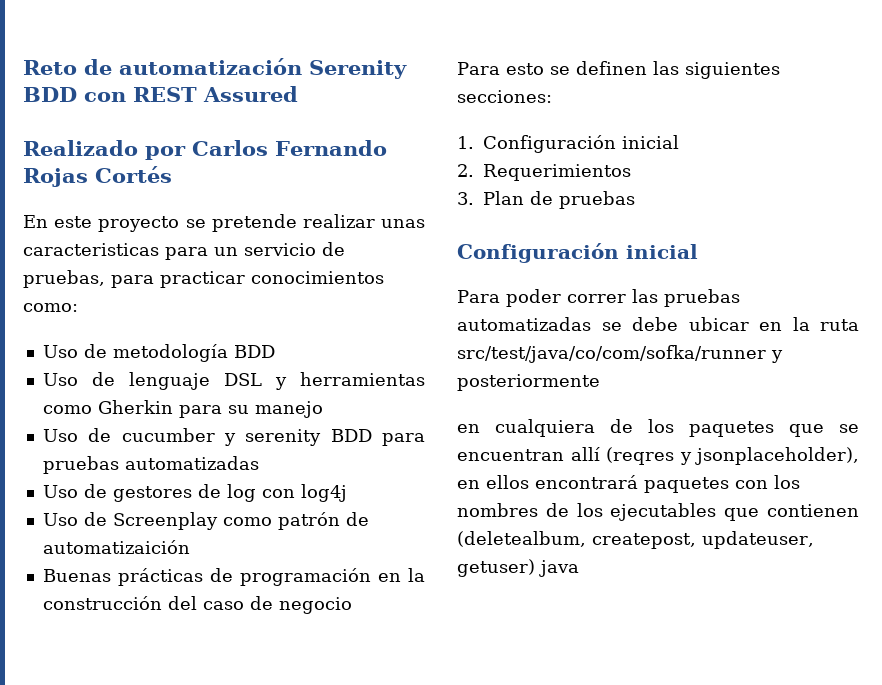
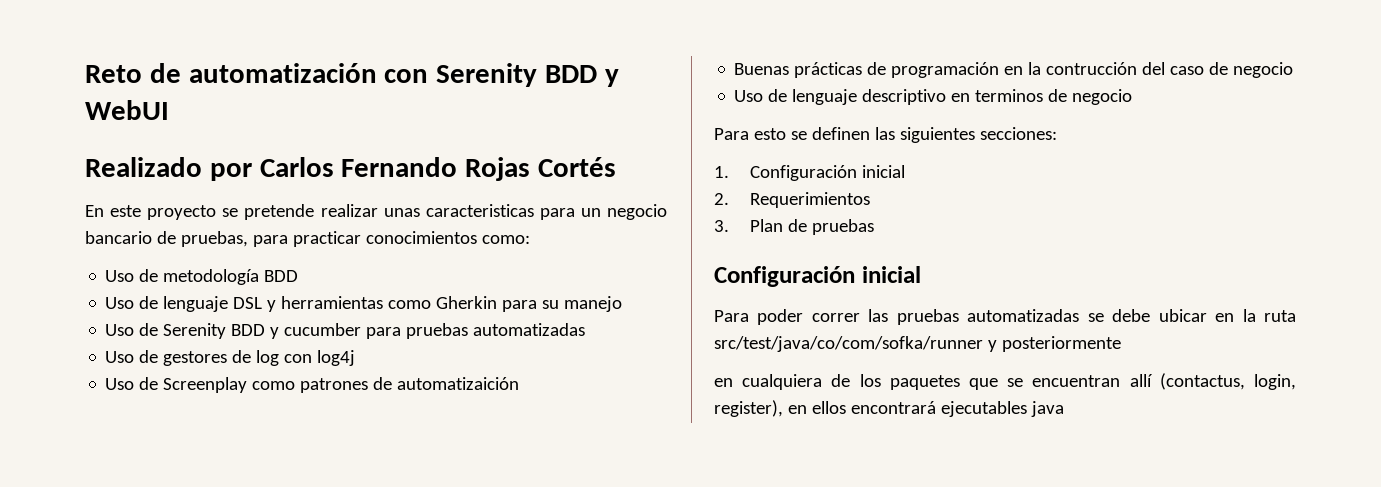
- Reto de automatización Serenity BDD con REST Assured
+ Reto de automatización con Serenity BDD y WebUI
- En este proyecto se pretende realizar unas caracteristicas para un servicio de pruebas, para practicar conocimientos como:
+ En este proyecto se pretende realizar unas caracteristicas para un negocio bancario de pruebas, para practicar conocimientos como:
- Uso de cucumber y serenity BDD para pruebas automatizadas
+ Uso de Serenity BDD y cucumber para pruebas automatizadas
- Uso de Screenplay como patrón de automatizaición
+ Uso de Screenplay como patrones de automatizaición
- Buenas prácticas de programación en la construcción del caso de negocio
+ Buenas prácticas de programación en la contrucción del caso de negocio
+ Uso de lenguaje descriptivo en terminos de negocio
- en cualquiera de los paquetes que se encuentran allí (reqres y jsonplaceholder), en ellos encontrará paquetes con los nombres de los ejecutables que contienen (deletealbum, createpost, updateuser, getuser) java
+ en cualquiera de los paquetes que se encuentran allí (contactus, login, register), en ellos encontrará ejecutables java

